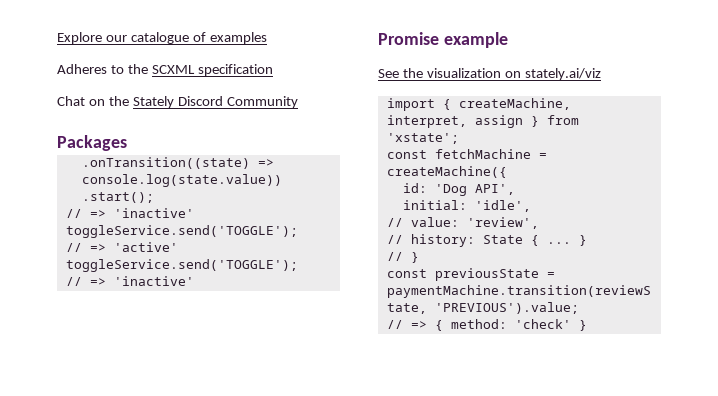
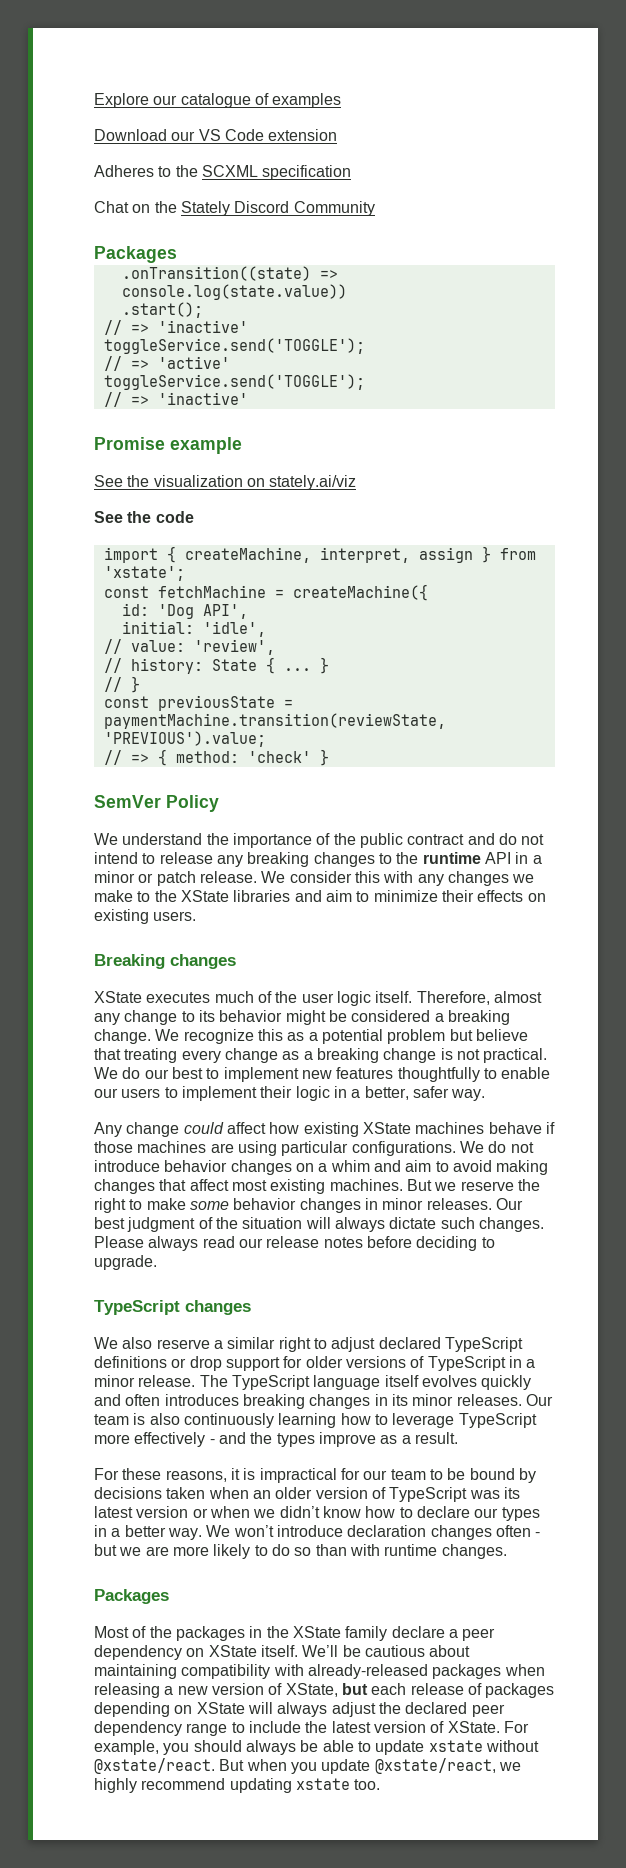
+ Download our VS Code extension
+ See the code
+ SemVer Policy
+ We understand the importance of the public contract and do not intend to release any breaking changes to the runtime API in a minor or patch release. We consider this with any changes we make to the XState libraries and aim to minimize their effects on existing users.
+ Breaking changes
+ XState executes much of the user logic itself. Therefore, almost any change to its behavior might be considered a breaking change. We recognize this as a potential problem but believe that treating every change as a breaking change is not practical. We do our best to implement new features thoughtfully to enable our users to implement their logic in a better, safer way.
+ Any change could affect how existing XState machines behave if those machines are using particular configurations. We do not introduce behavior changes on a whim and aim to avoid making changes that affect most existing machines. But we reserve the right to make some behavior changes in minor releases. Our best judgment of the situation will always dictate such changes. Please always read our release notes before deciding to upgrade.
+ TypeScript changes
+ We also reserve a similar right to adjust declared TypeScript definitions or drop support for older versions of TypeScript in a minor release. The TypeScript language itself evolves quickly and often introduces breaking changes in its minor releases. Our team is also continuously learning how to leverage TypeScript more effectively - and the types improve as a result.
+ For these reasons, it is impractical for our team to be bound by decisions taken when an older version of TypeScript was its latest version or when we didn’t know how to declare our types in a better way. We won’t introduce declaration changes often - but we are more likely to do so than with runtime changes.
+ Packages
+ Most of the packages in the XState family declare a peer dependency on XState itself. We’ll be cautious about maintaining compatibility with already-released packages when releasing a new version of XState, but each release of packages depending on XState will always adjust the declared peer dependency range to include the latest version of XState. For example, you should always be able to update xstate without @xstate/react. But when you update @xstate/react, we highly recommend updating xstate too.

